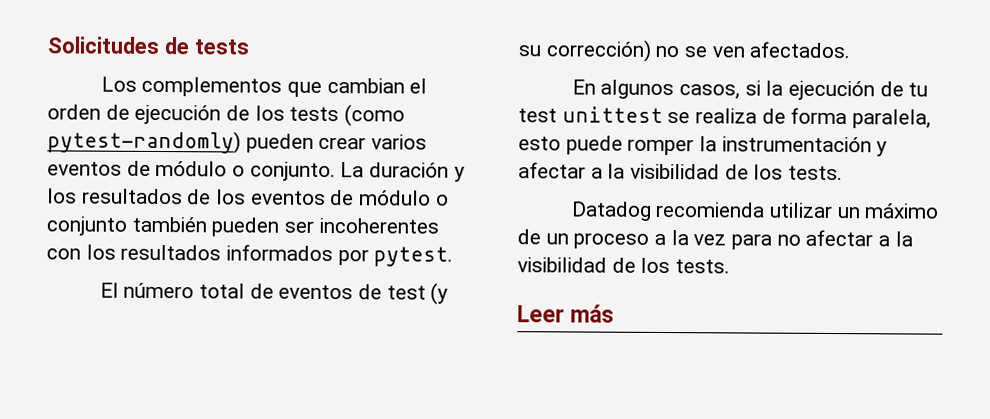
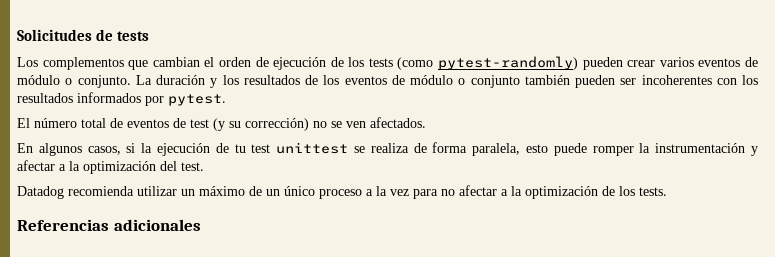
- En algunos casos, si la ejecución de tu test unittest se realiza de forma paralela, esto puede romper la instrumentación y afectar a la visibilidad de los tests.
+ En algunos casos, si la ejecución de tu test unittest se realiza de forma paralela, esto puede romper la instrumentación y afectar a la optimización del test.
- Datadog recomienda utilizar un máximo de un proceso a la vez para no afectar a la visibilidad de los tests.
- Leer más
+ Datadog recomienda utilizar un máximo de un único proceso a la vez para no afectar a la optimización de los tests.
+ Referencias adicionales

